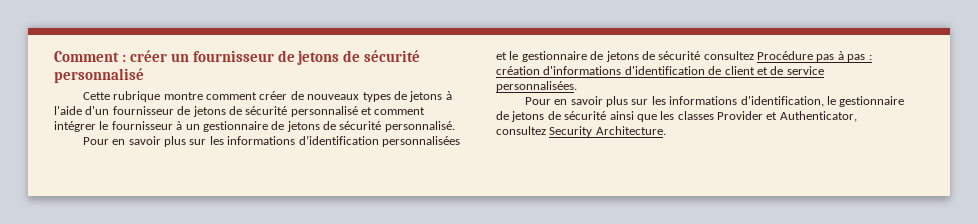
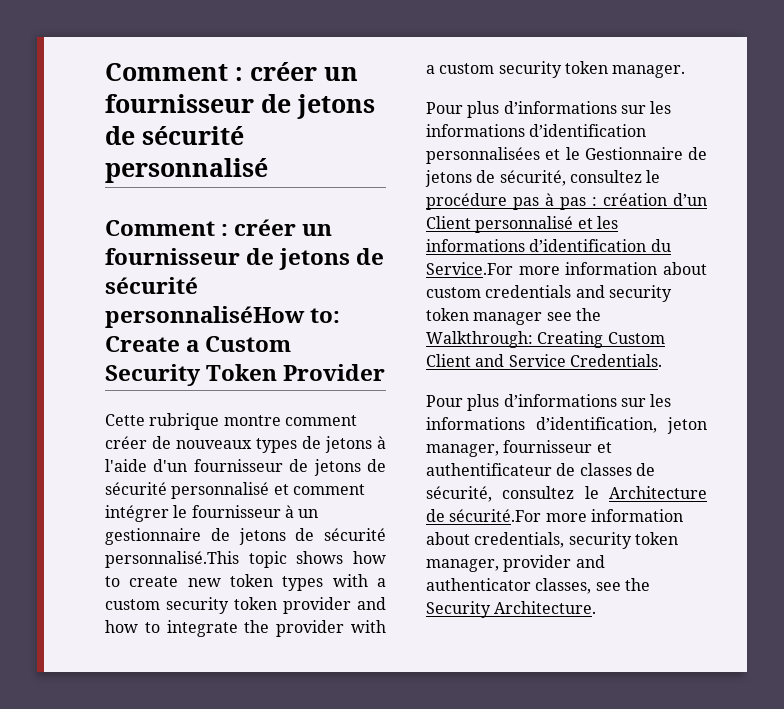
+ Comment : créer un fournisseur de jetons de sécurité personnaliséHow to: Create a Custom Security Token Provider
- Cette rubrique montre comment créer de nouveaux types de jetons à l'aide d'un fournisseur de jetons de sécurité personnalisé et comment intégrer le fournisseur à un gestionnaire de jetons de sécurité personnalisé.
- Pour en savoir plus sur les informations d’identification personnalisées et le gestionnaire de jetons de sécurité consultez Procédure pas à pas : création d'informations d'identification de client et de service personnalisées.
- Pour en savoir plus sur les informations d'identification, le gestionnaire de jetons de sécurité ainsi que les classes Provider et Authenticator, consultez Security Architecture.
+ Cette rubrique montre comment créer de nouveaux types de jetons à l'aide d'un fournisseur de jetons de sécurité personnalisé et comment intégrer le fournisseur à un gestionnaire de jetons de sécurité personnalisé.This topic shows how to create new token types with a custom security token provider and how to integrate the provider with a custom security token manager.
+ Pour plus d’informations sur les informations d’identification personnalisées et le Gestionnaire de jetons de sécurité, consultez le procédure pas à pas : création d’un Client personnalisé et les informations d’identification du Service.For more information about custom credentials and security token manager see the Walkthrough: Creating Custom Client and Service Credentials.
+ Pour plus d’informations sur les informations d’identification, jeton manager, fournisseur et authentificateur de classes de sécurité, consultez le Architecture de sécurité.For more information about credentials, security token manager, provider and authenticator classes, see the Security Architecture.

